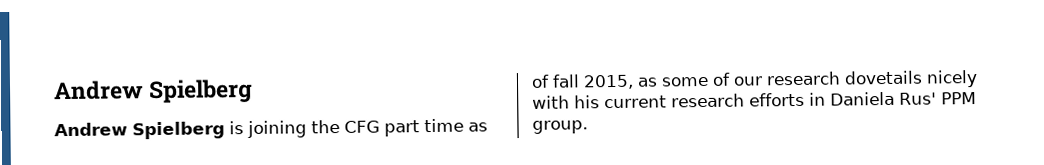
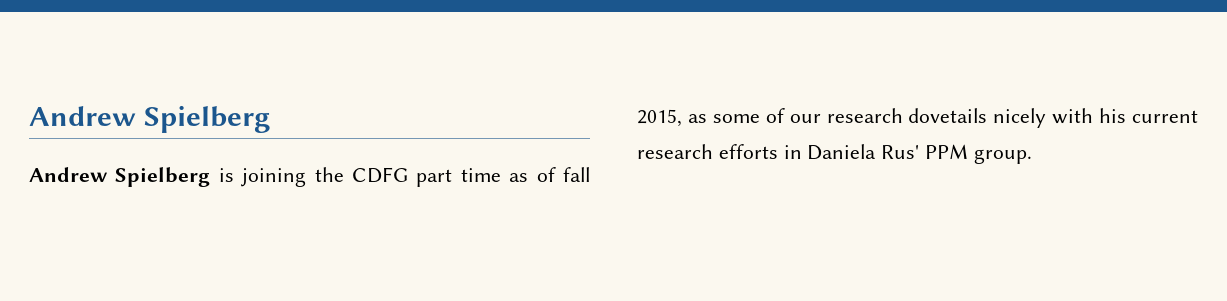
- Andrew Spielberg is joining the CFG part time as of fall 2015, as some of our research dovetails nicely with his current research efforts in Daniela Rus' PPM group.
+ Andrew Spielberg is joining the CDFG part time as of fall 2015, as some of our research dovetails nicely with his current research efforts in Daniela Rus' PPM group.

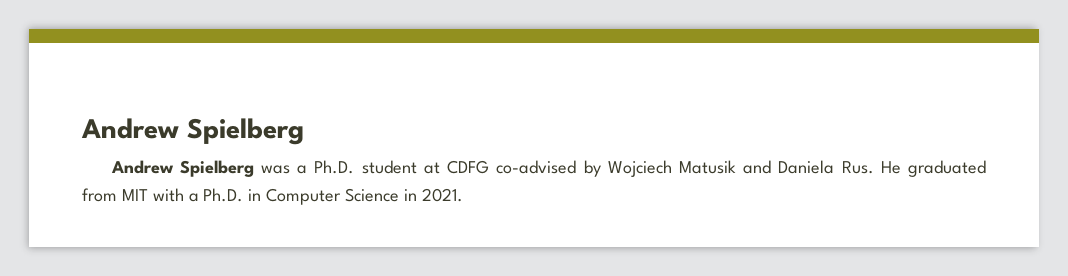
- Andrew Spielberg is joining the CDFG part time as of fall 2015, as some of our research dovetails nicely with his current research efforts in Daniela Rus' PPM group.
+ Andrew Spielberg was a Ph.D. student at CDFG co-advised by Wojciech Matusik and Daniela Rus. He graduated from MIT with a Ph.D. in Computer Science in 2021.

